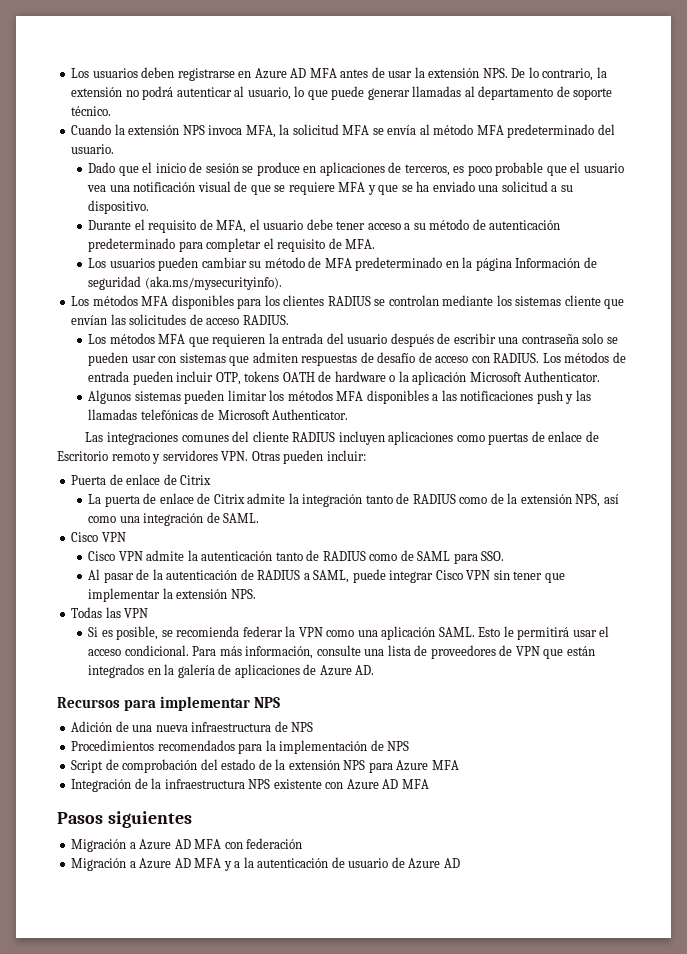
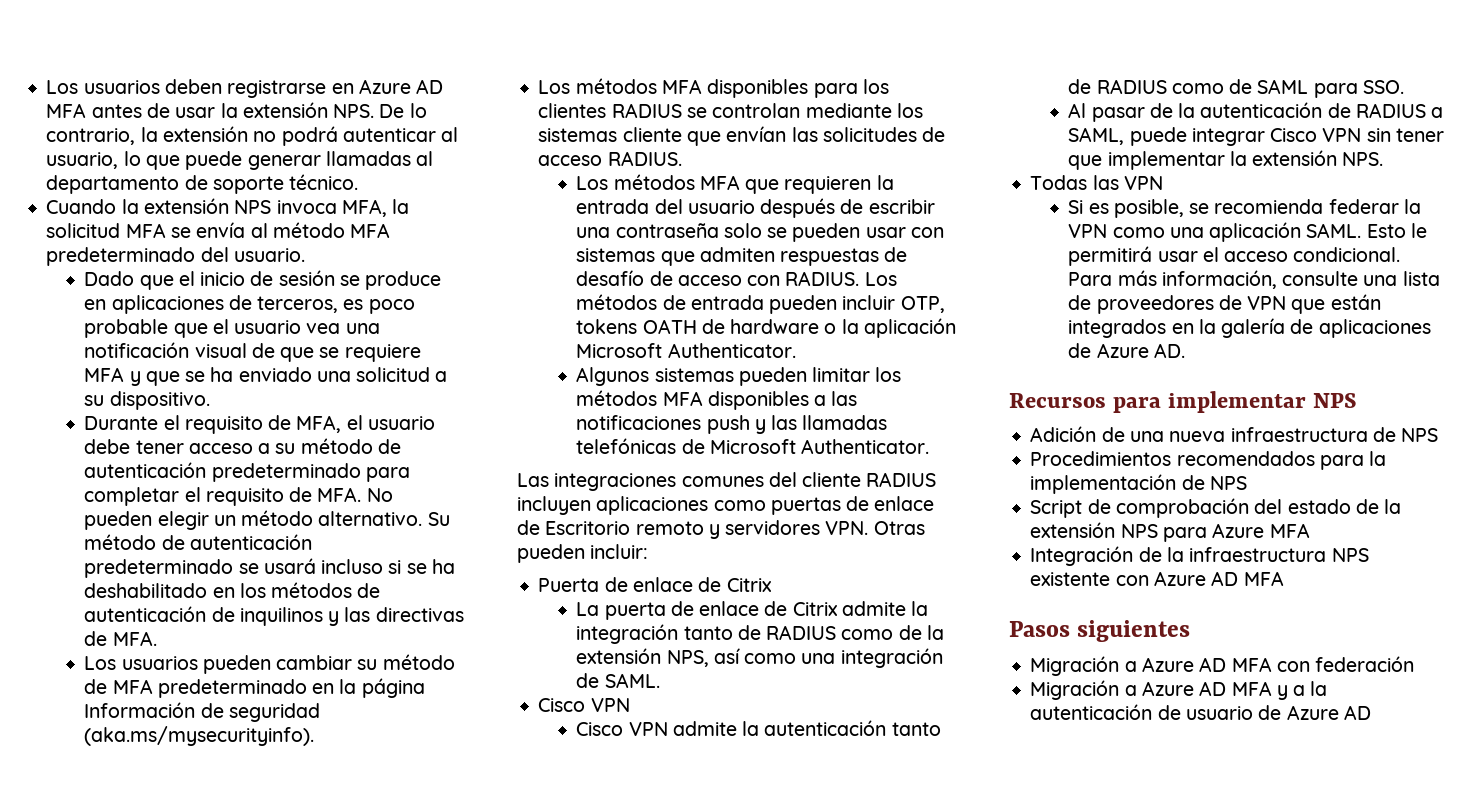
- Durante el requisito de MFA, el usuario debe tener acceso a su método de autenticación predeterminado para completar el requisito de MFA.
+ Durante el requisito de MFA, el usuario debe tener acceso a su método de autenticación predeterminado para completar el requisito de MFA. No pueden elegir un método alternativo. Su método de autenticación predeterminado se usará incluso si se ha deshabilitado en los métodos de autenticación de inquilinos y las directivas de MFA.

